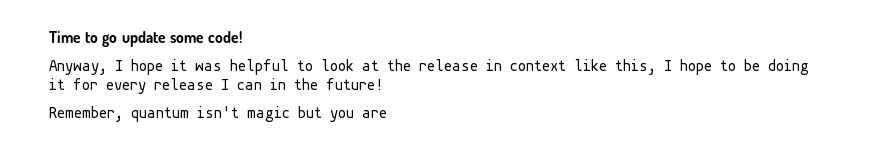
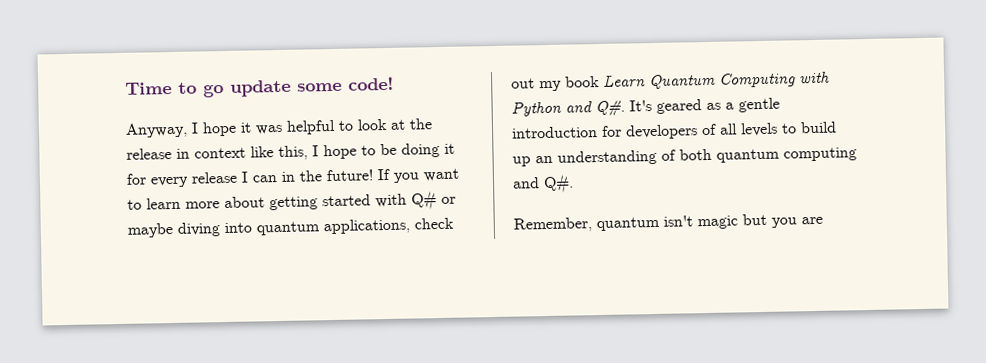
+ If you want to learn more about getting started with Q# or maybe diving into quantum applications, check out my book Learn Quantum Computing with Python and Q#. It's geared as a gentle introduction for developers of all levels to build up an understanding of both quantum computing and Q#.

